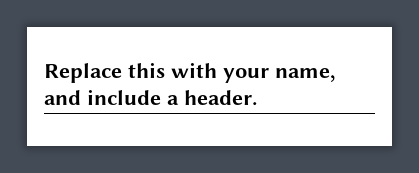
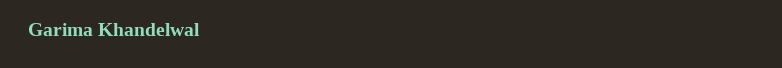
- Replace this with your name, and include a header.
+ Garima Khandelwal

